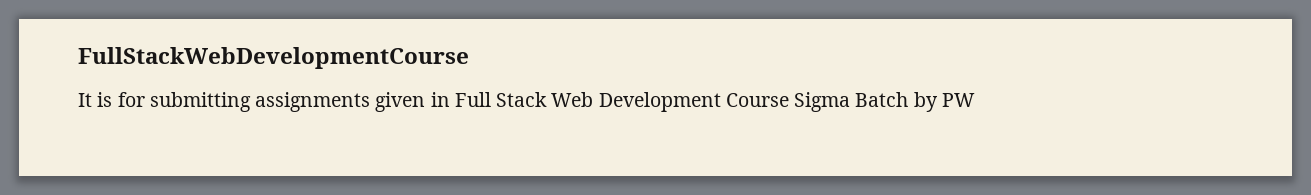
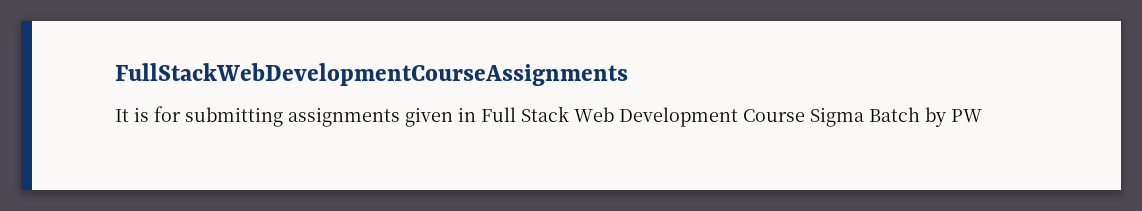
- FullStackWebDevelopmentCourse
+ FullStackWebDevelopmentCourseAssignments

